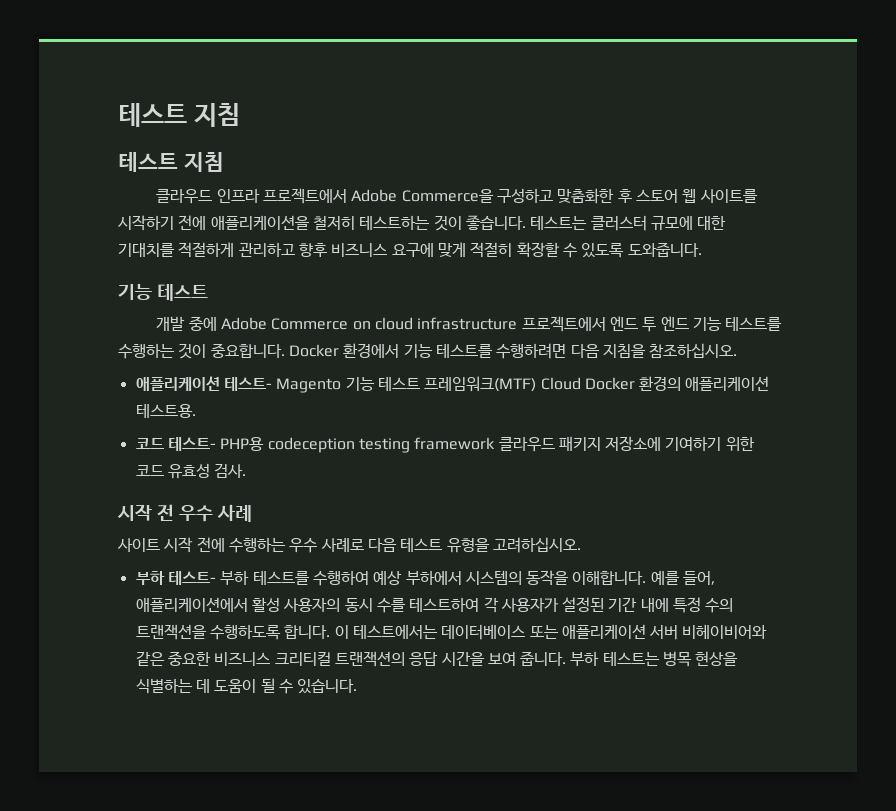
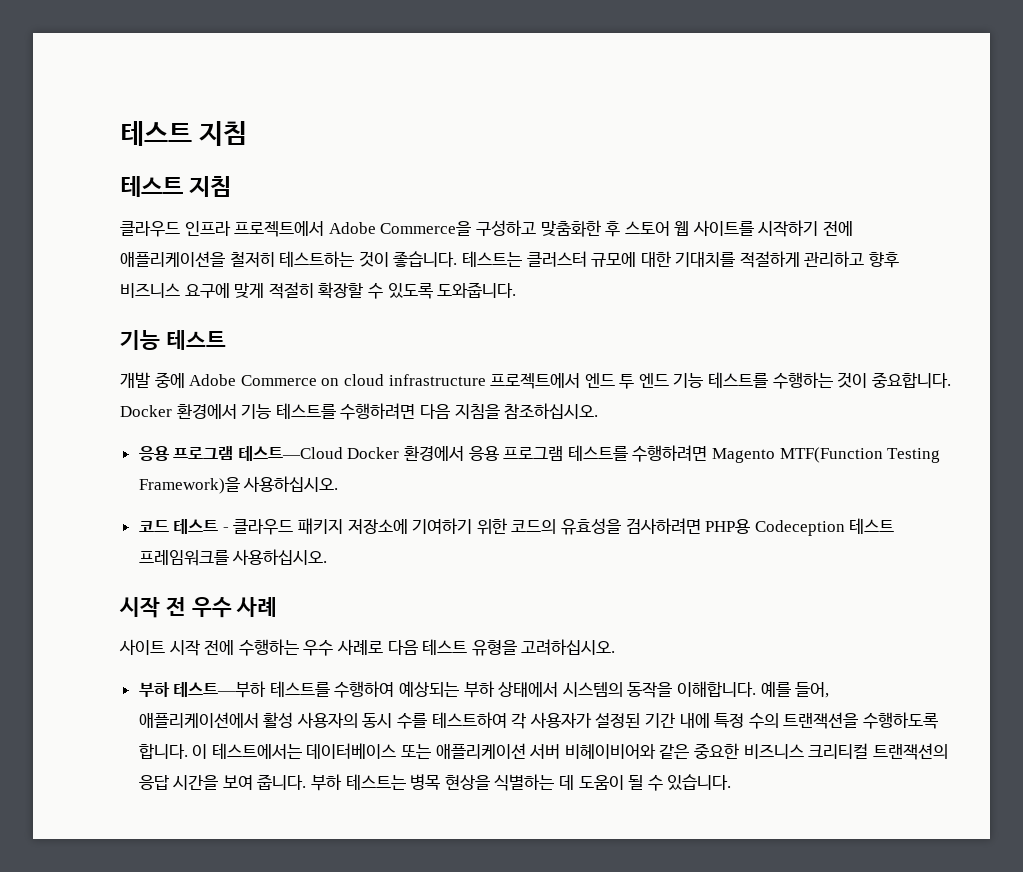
- 애플리케이션 테스트- Magento 기능 테스트 프레임워크(MTF) Cloud Docker 환경의 애플리케이션 테스트용.
- 코드 테스트- PHP용 codeception testing framework 클라우드 패키지 저장소에 기여하기 위한 코드 유효성 검사.
+ 응용 프로그램 테스트—Cloud Docker 환경에서 응용 프로그램 테스트를 수행하려면 Magento MTF(Function Testing Framework)을 사용하십시오.
+ 코드 테스트 - 클라우드 패키지 저장소에 기여하기 위한 코드의 유효성을 검사하려면 PHP용 Codeception 테스트 프레임워크를 사용하십시오.
- 부하 테스트- 부하 테스트를 수행하여 예상 부하에서 시스템의 동작을 이해합니다.
+ 부하 테스트—부하 테스트를 수행하여 예상되는 부하 상태에서 시스템의 동작을 이해합니다.

